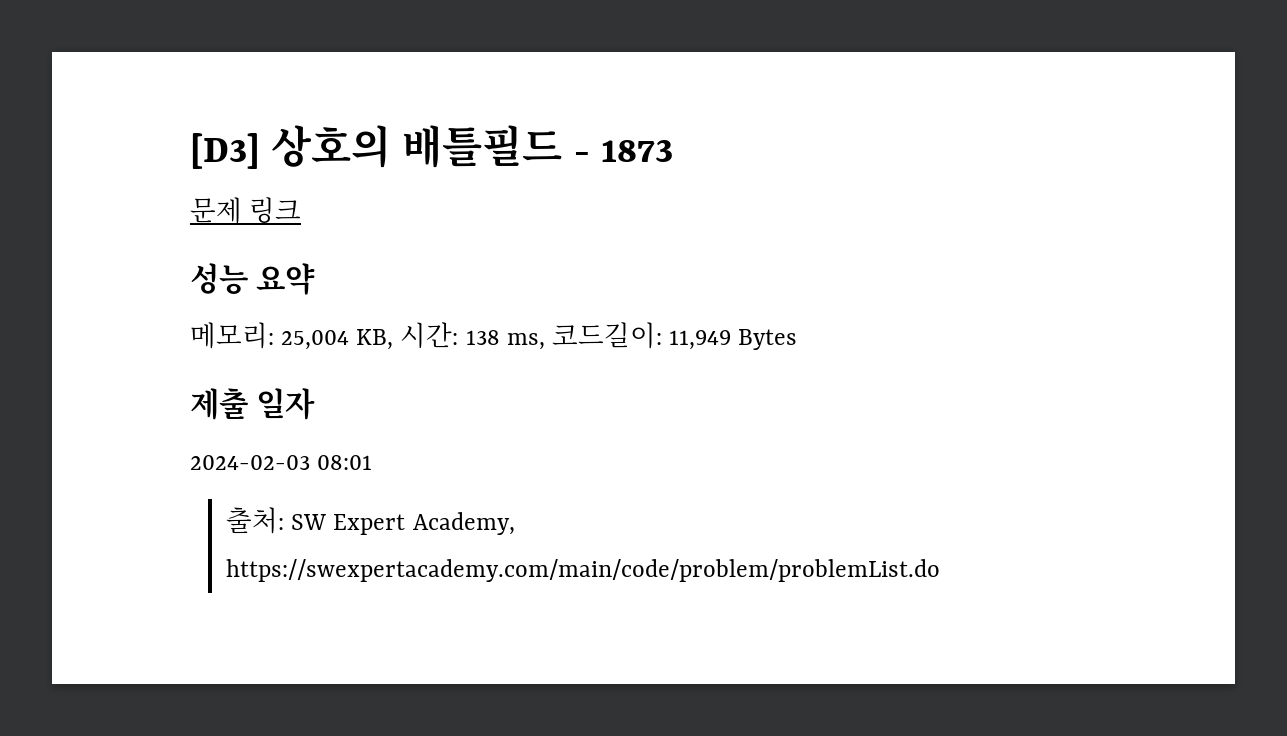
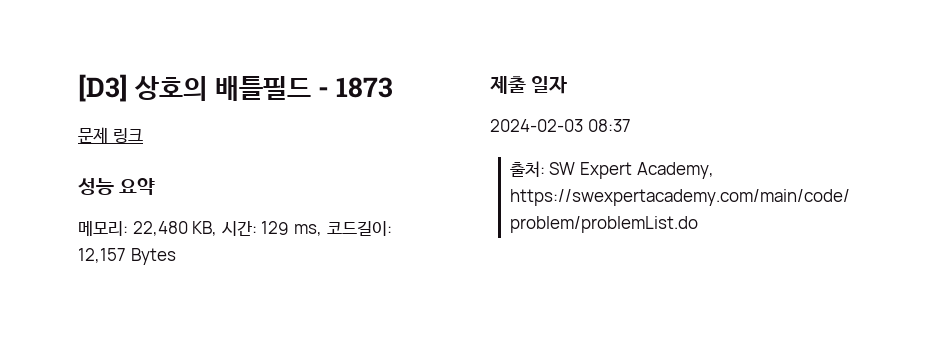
- 메모리: 25,004 KB, 시간: 138 ms, 코드길이: 11,949 Bytes
+ 메모리: 22,480 KB, 시간: 129 ms, 코드길이: 12,157 Bytes
- 2024-02-03 08:01
+ 2024-02-03 08:37

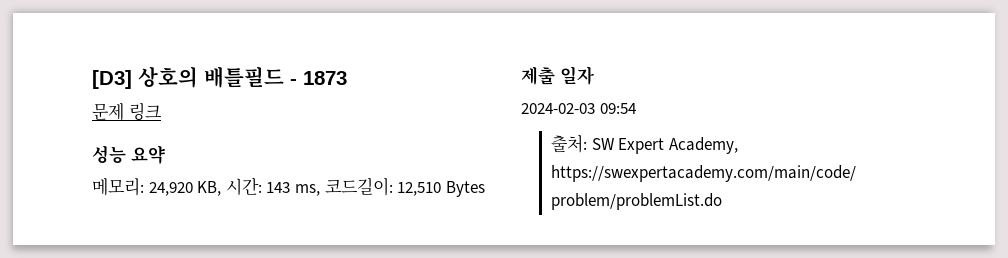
- 메모리: 22,480 KB, 시간: 129 ms, 코드길이: 12,157 Bytes
+ 메모리: 24,920 KB, 시간: 143 ms, 코드길이: 12,510 Bytes
- 2024-02-03 08:37
+ 2024-02-03 09:54

